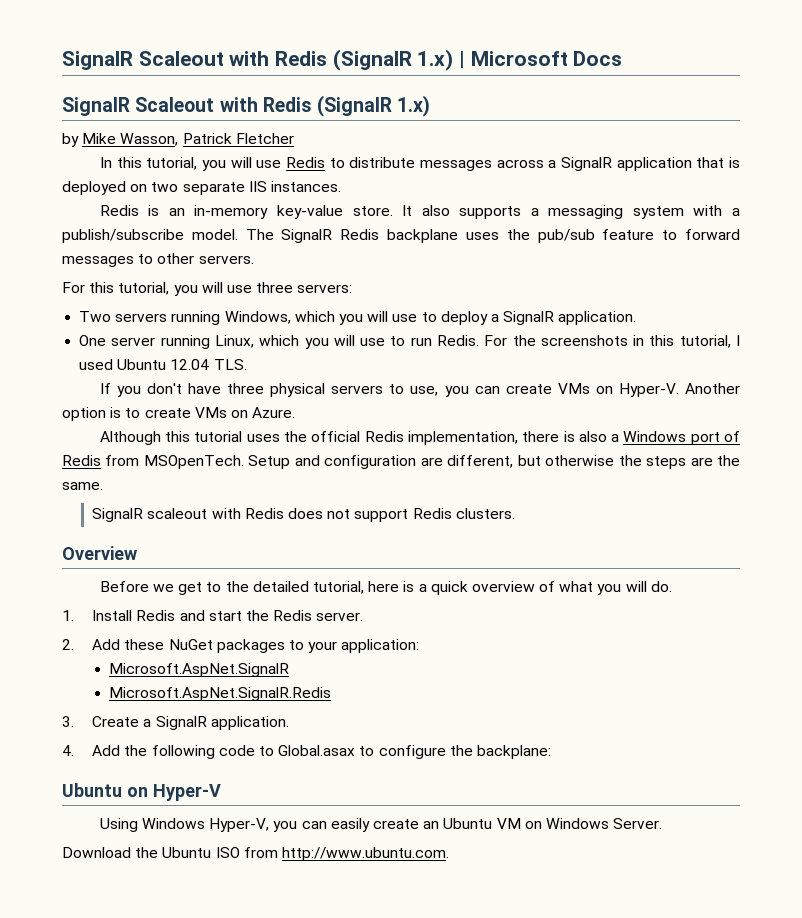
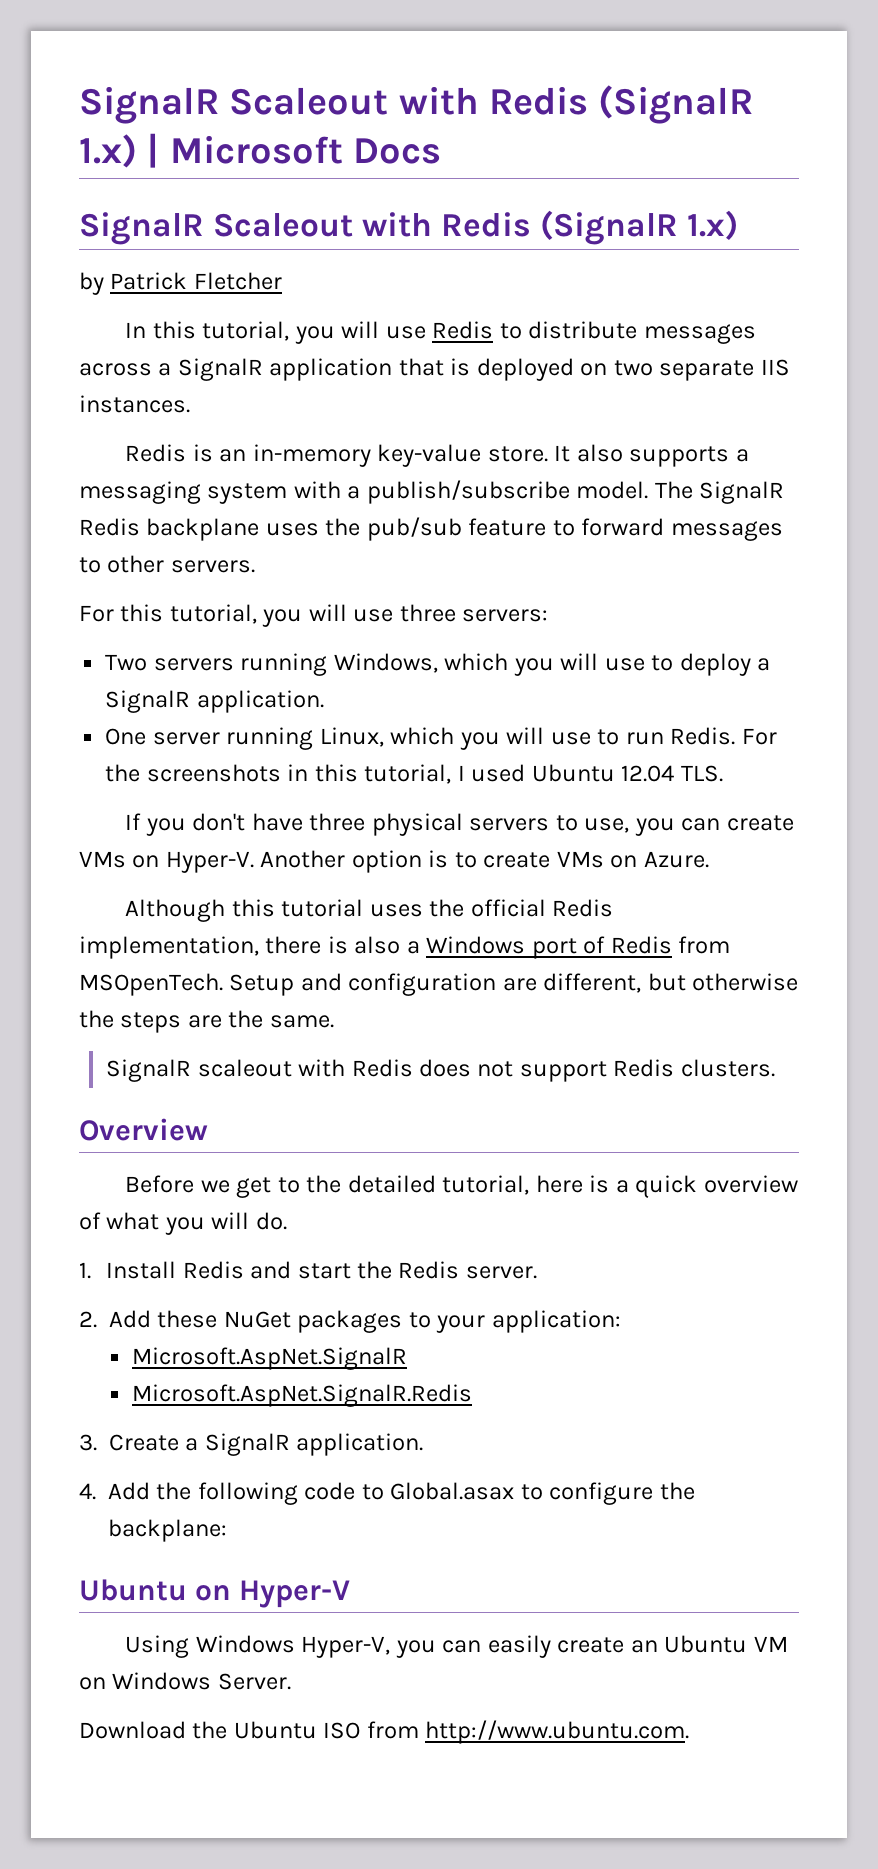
- by Mike Wasson, Patrick Fletcher
+ by Patrick Fletcher

